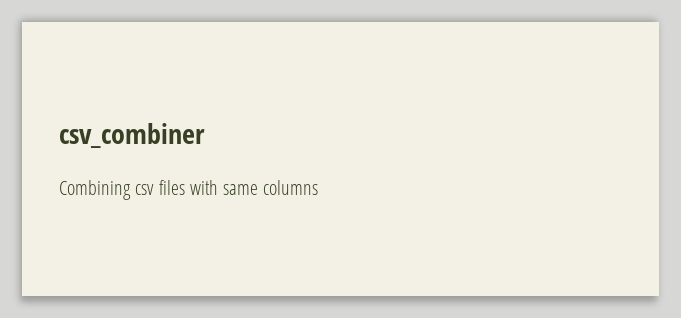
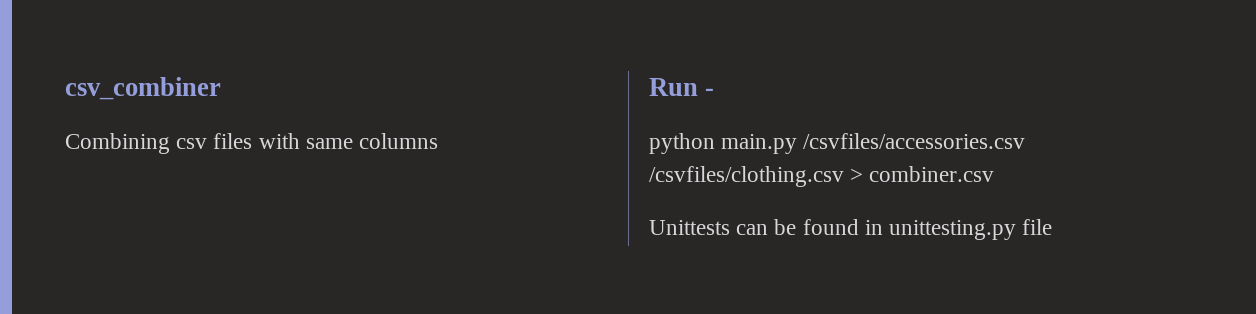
+ Run -
+ python main.py /csvfiles/accessories.csv /csvfiles/clothing.csv > combiner.csv
+ Unittests can be found in unittesting.py file

